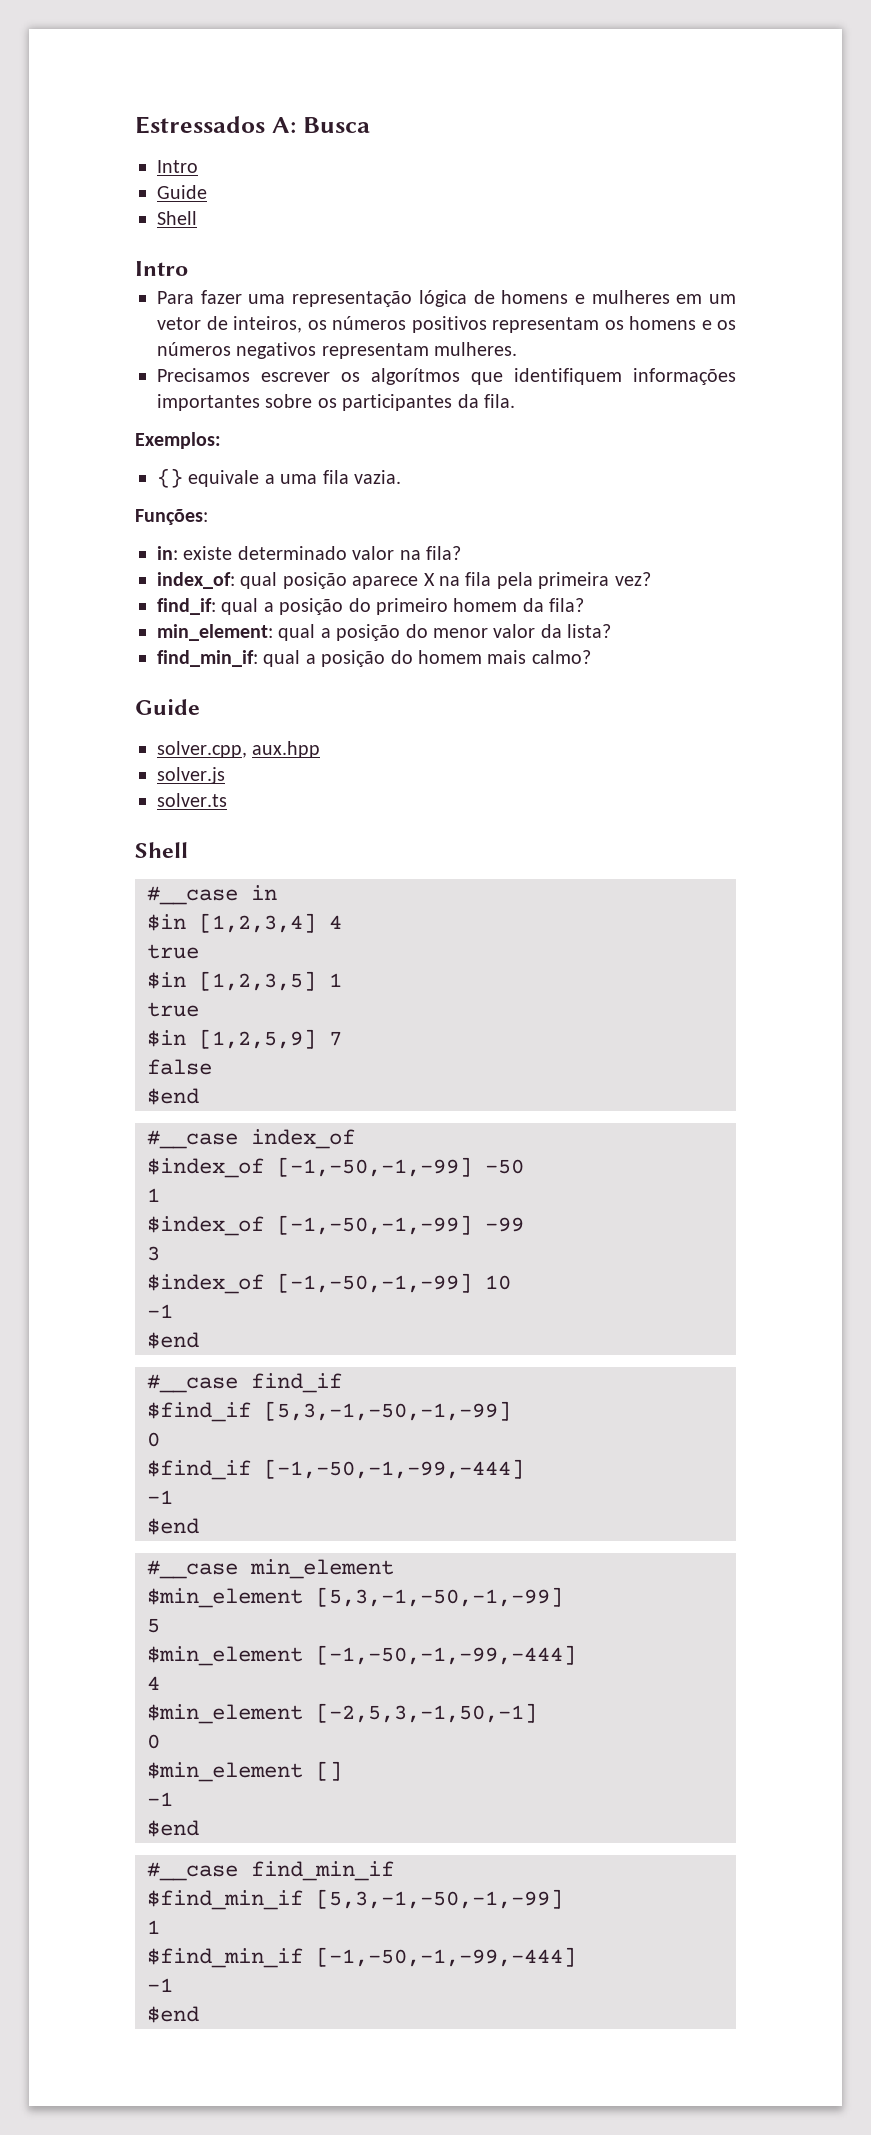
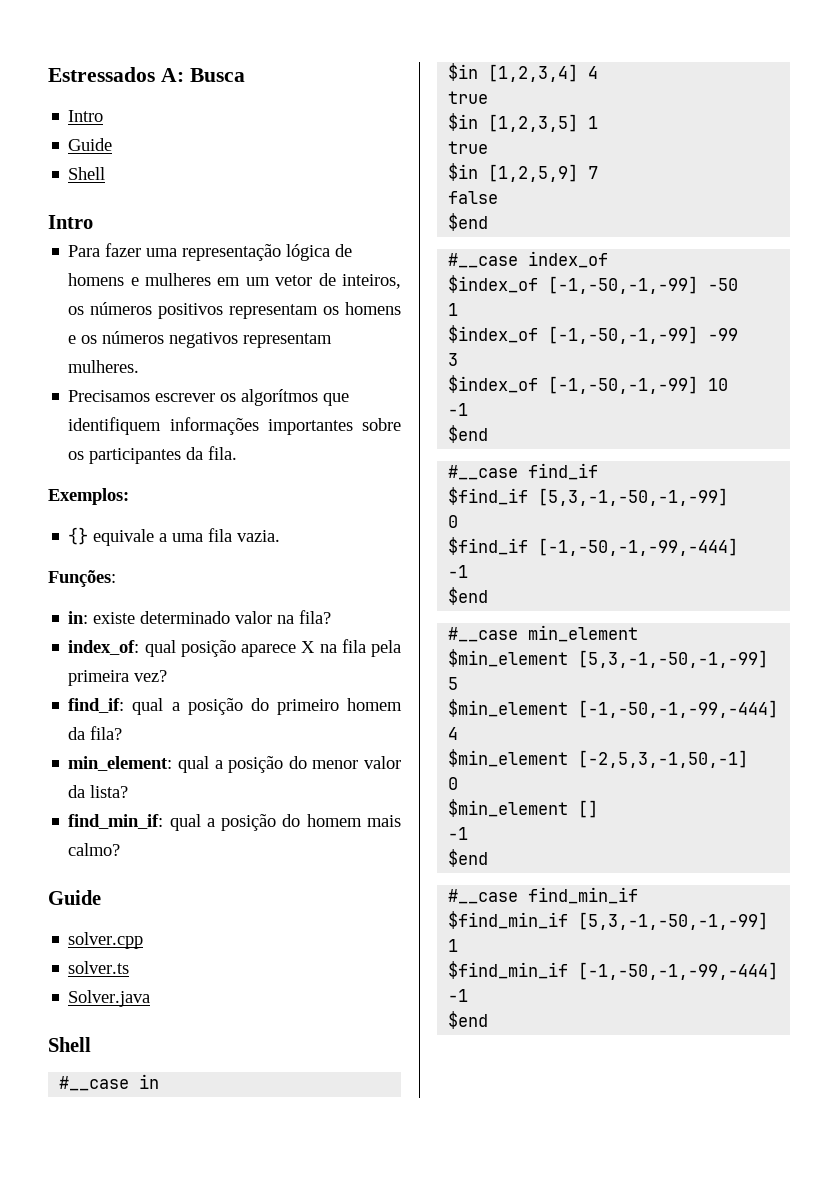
- solver.cpp, aux.hpp
- solver.js
+ solver.cpp
+ Solver.java

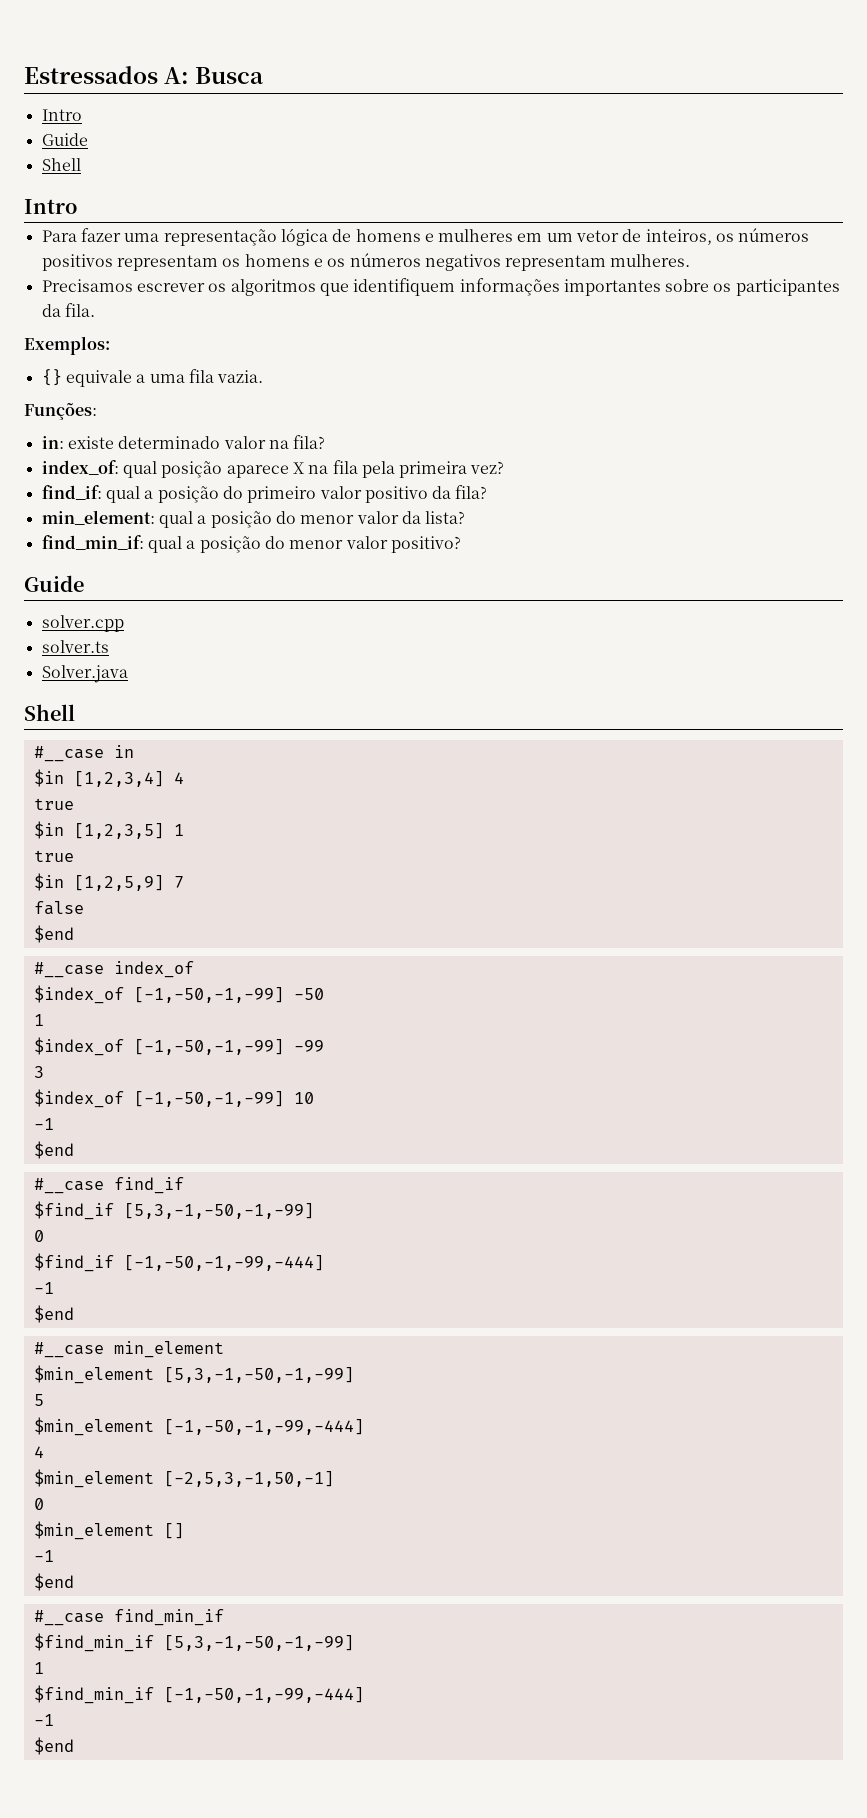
- Precisamos escrever os algorítmos que identifiquem informações importantes sobre os participantes da fila.
+ Precisamos escrever os algoritmos que identifiquem informações importantes sobre os participantes da fila.
- find_if: qual a posição do primeiro homem da fila?
+ find_if: qual a posição do primeiro valor positivo da fila?
- find_min_if: qual a posição do homem mais calmo?
+ find_min_if: qual a posição do menor valor positivo?

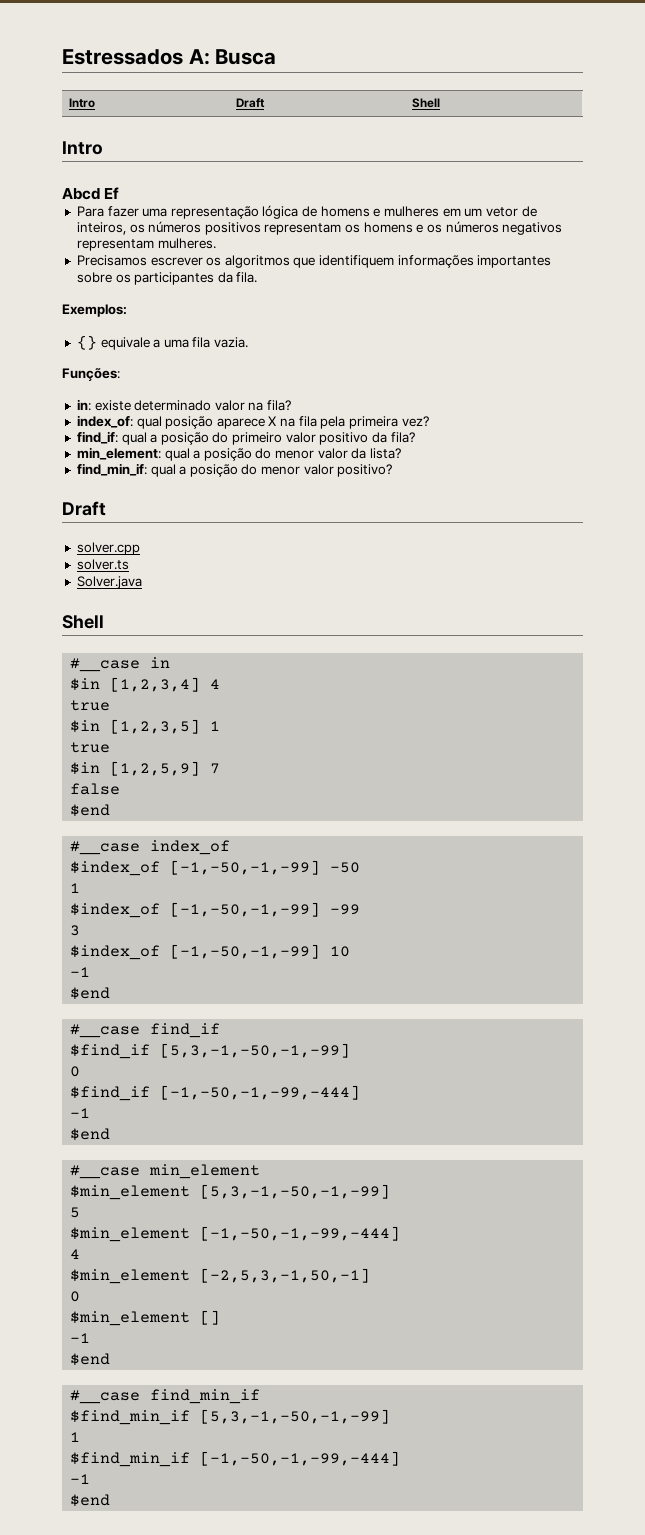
  Estressados A: Busca
+ Intro | Draft | Shell
  Intro
- Guide
- Shell
- Intro
+ Abcd Ef
  find_min_if: qual a posição do menor valor positivo?
- Guide
+ Draft

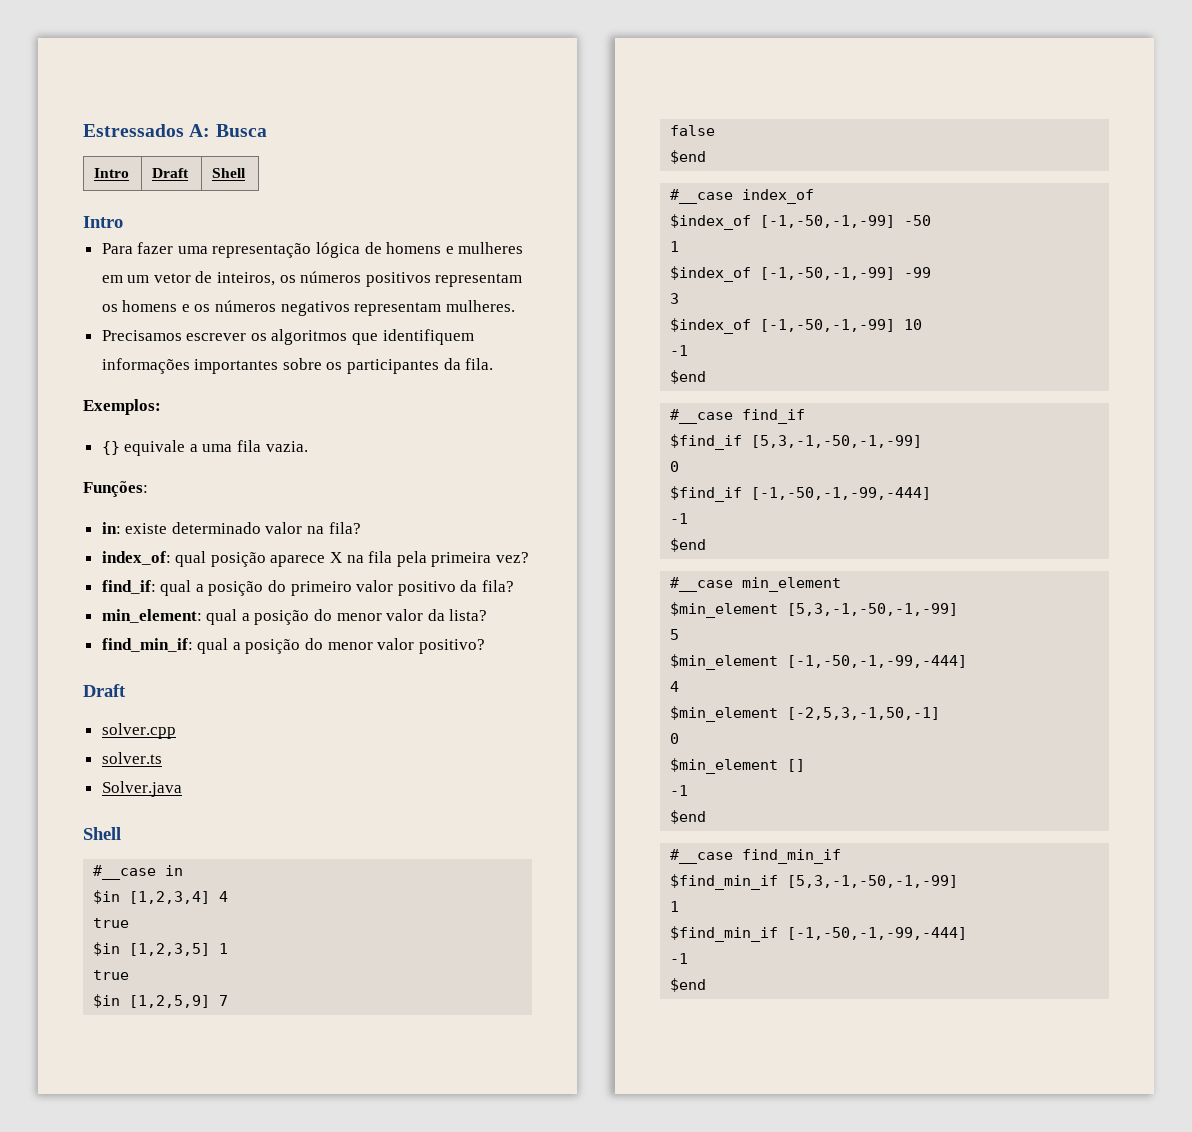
- Abcd Ef

